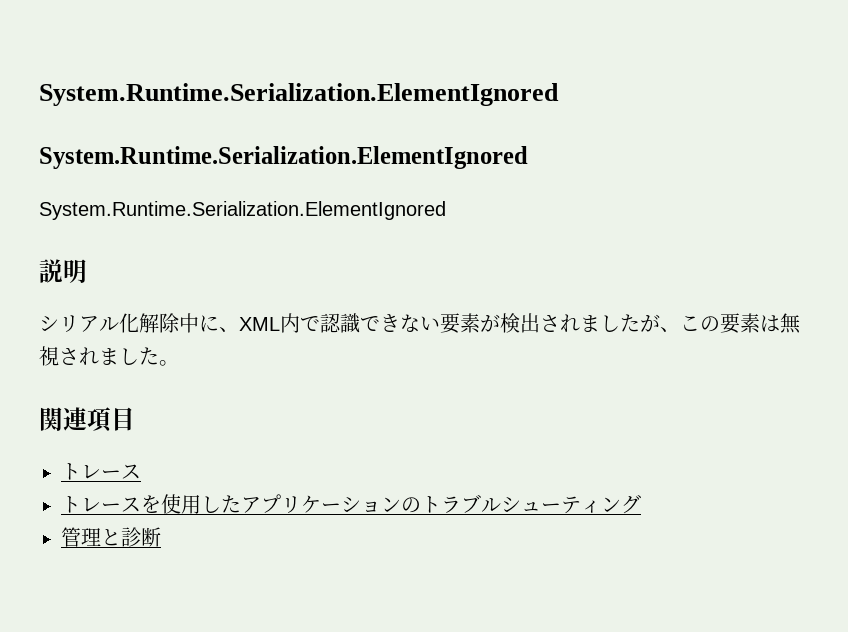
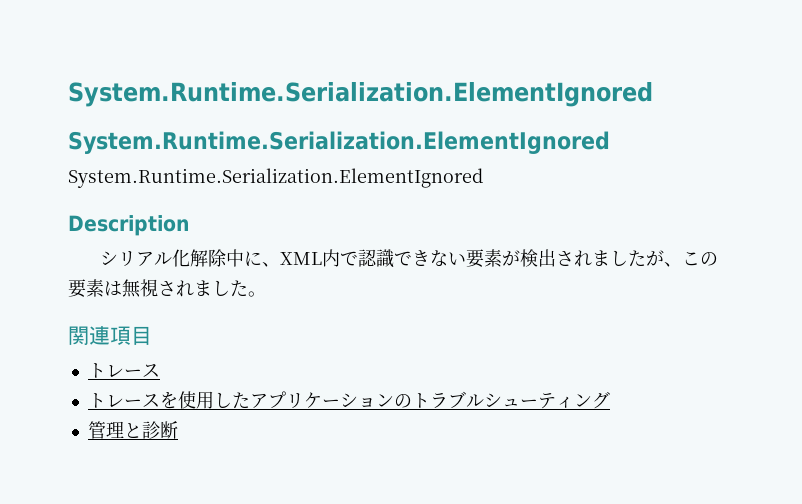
- 説明
+ Description

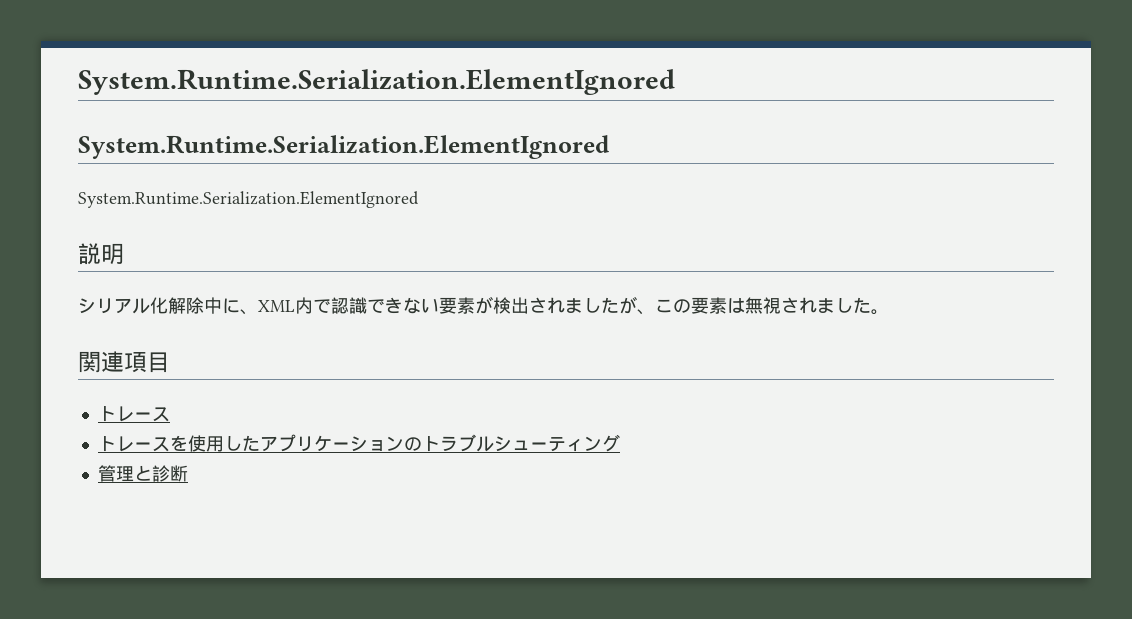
- Description
+ 説明

